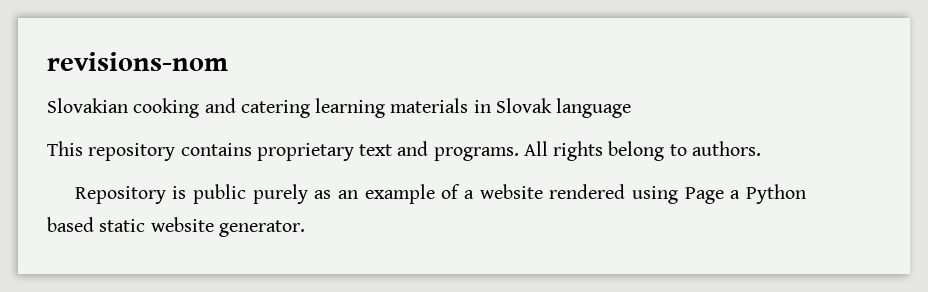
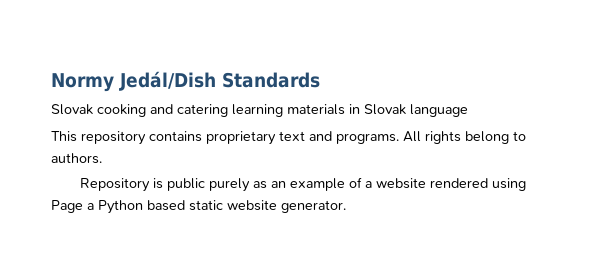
- revisions-nom
- Slovakian cooking and catering learning materials in Slovak language
+ Normy Jedál/Dish Standards
+ Slovak cooking and catering learning materials in Slovak language

